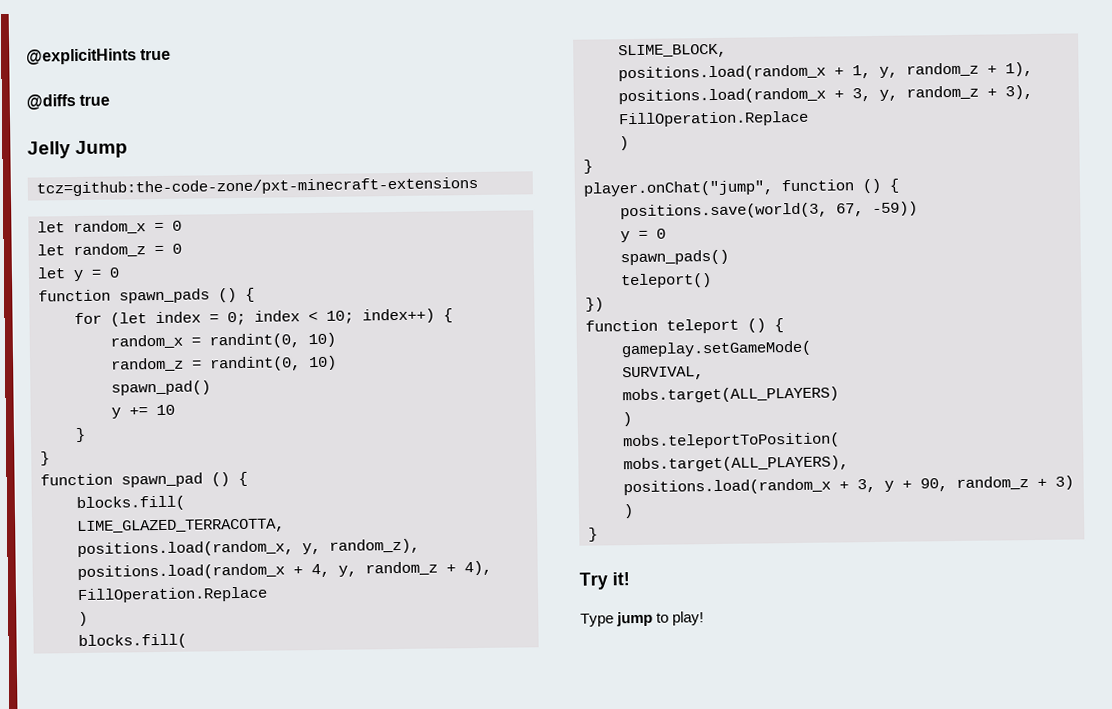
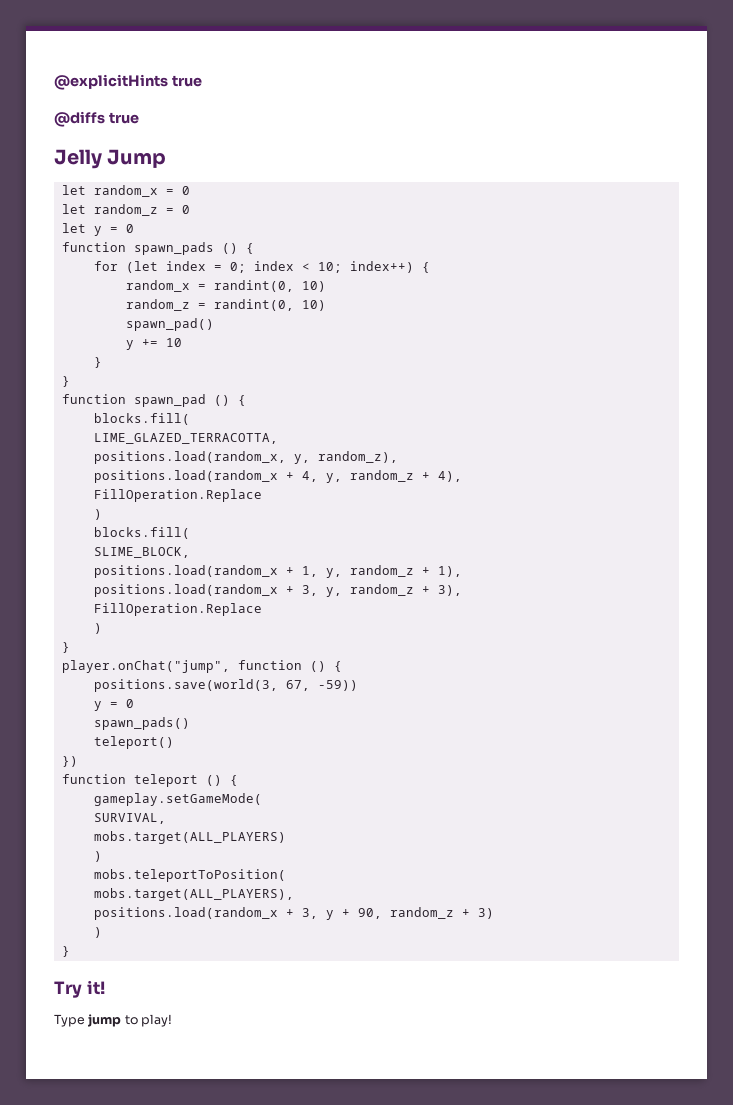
- tcz=github:the-code-zone/pxt-minecraft-extensions

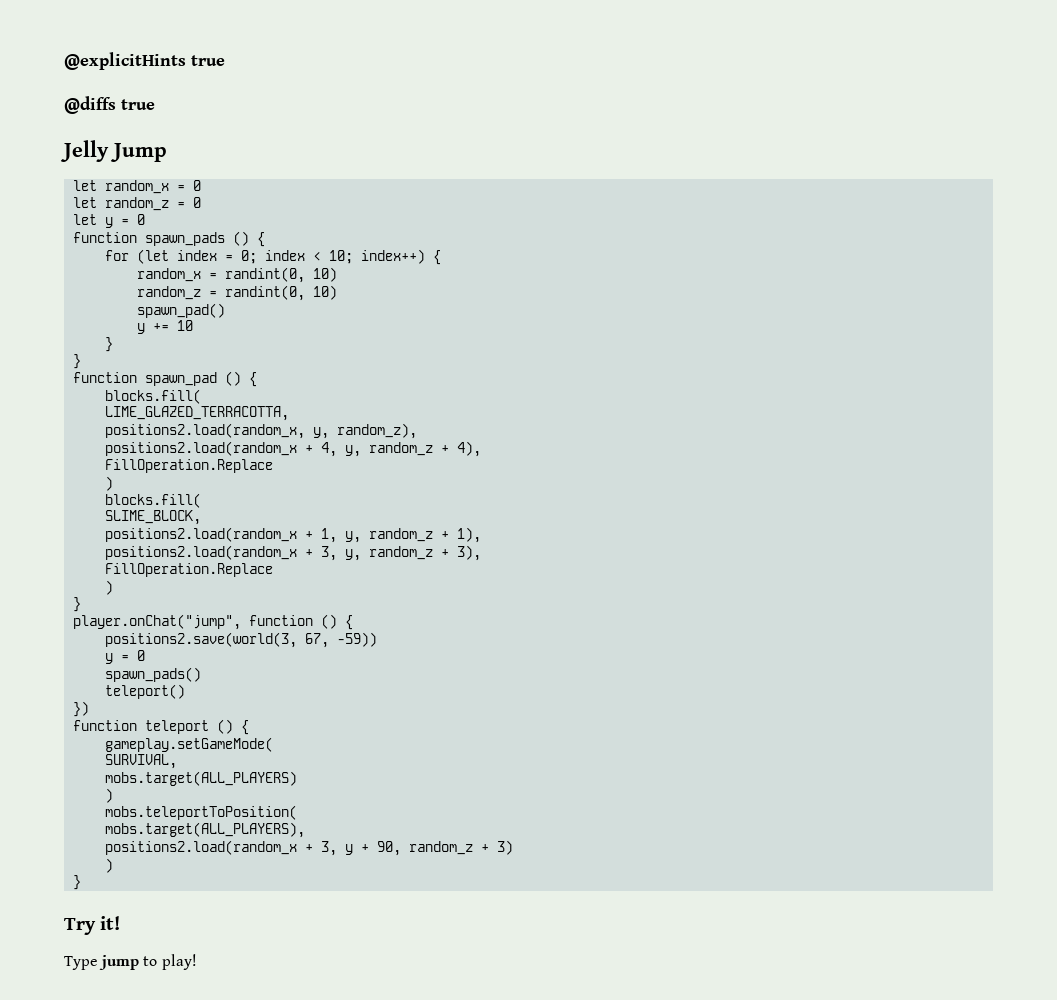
- positions.load(random_x, y, random_z),
+ positions2.load(random_x, y, random_z),
- positions.load(random_x + 4, y, random_z + 4),
+ positions2.load(random_x + 4, y, random_z + 4),
- positions.load(random_x + 1, y, random_z + 1),
+ positions2.load(random_x + 1, y, random_z + 1),
- positions.load(random_x + 3, y, random_z + 3),
+ positions2.load(random_x + 3, y, random_z + 3),
- positions.save(world(3, 67, -59))
+ positions2.save(world(3, 67, -59))
- positions.load(random_x + 3, y + 90, random_z + 3)
+ positions2.load(random_x + 3, y + 90, random_z + 3)

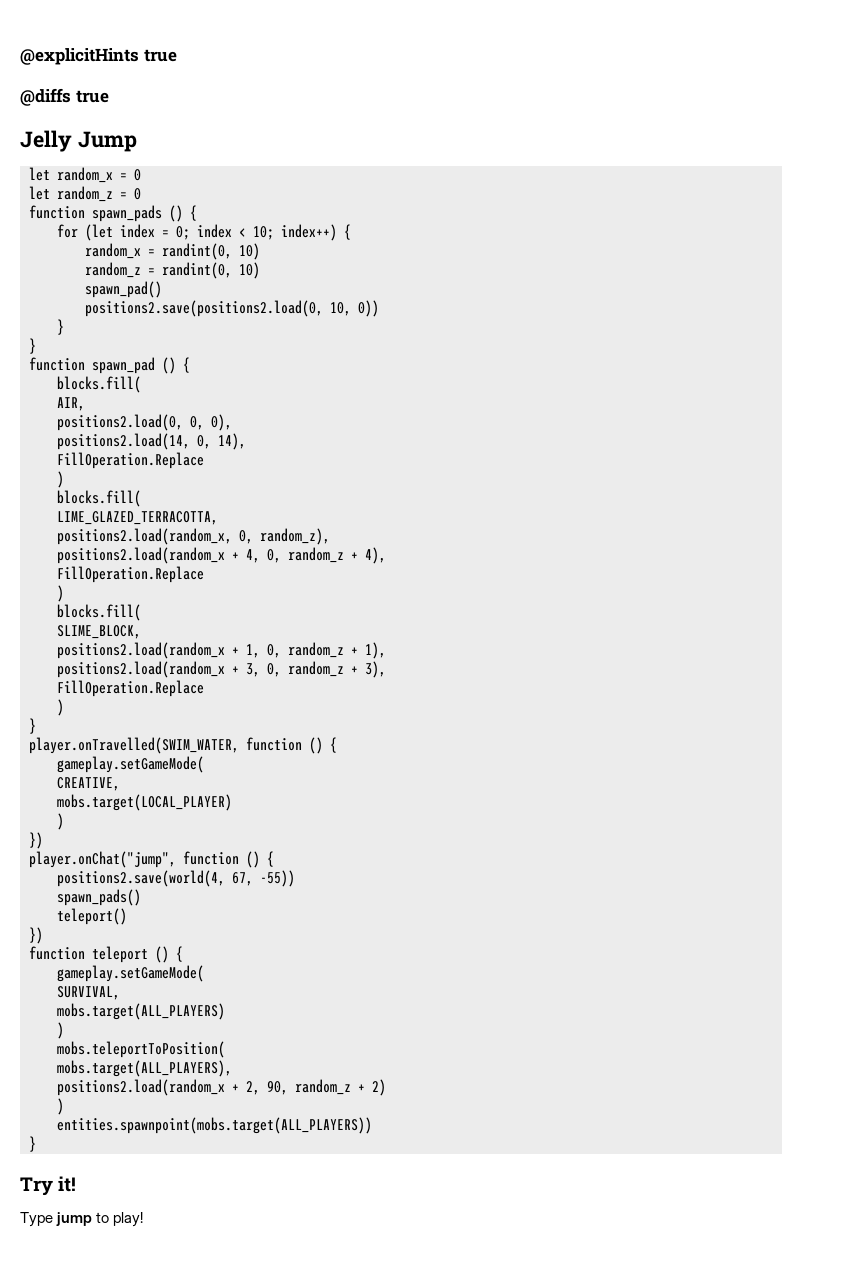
- let y = 0
- y += 10
+ positions2.save(positions2.load(0, 10, 0))
+ AIR,
+ positions2.load(0, 0, 0),
+ positions2.load(14, 0, 14),
+ FillOperation.Replace
+ )
+ blocks.fill(
- positions2.load(random_x, y, random_z),
+ positions2.load(random_x, 0, random_z),
- positions2.load(random_x + 4, y, random_z + 4),
+ positions2.load(random_x + 4, 0, random_z + 4),
- positions2.load(random_x + 1, y, random_z + 1),
+ positions2.load(random_x + 1, 0, random_z + 1),
- positions2.load(random_x + 3, y, random_z + 3),
+ positions2.load(random_x + 3, 0, random_z + 3),
+ player.onTravelled(SWIM_WATER, function () {
+ gameplay.setGameMode(
+ CREATIVE,
+ mobs.target(LOCAL_PLAYER)
+ )
+ })
  player.onChat("jump", function () {
- positions2.save(world(3, 67, -59))
- y = 0
+ positions2.save(world(4, 67, -55))
- positions2.load(random_x + 3, y + 90, random_z + 3)
+ positions2.load(random_x + 2, 90, random_z + 2)
  )
+ entities.spawnpoint(mobs.target(ALL_PLAYERS))

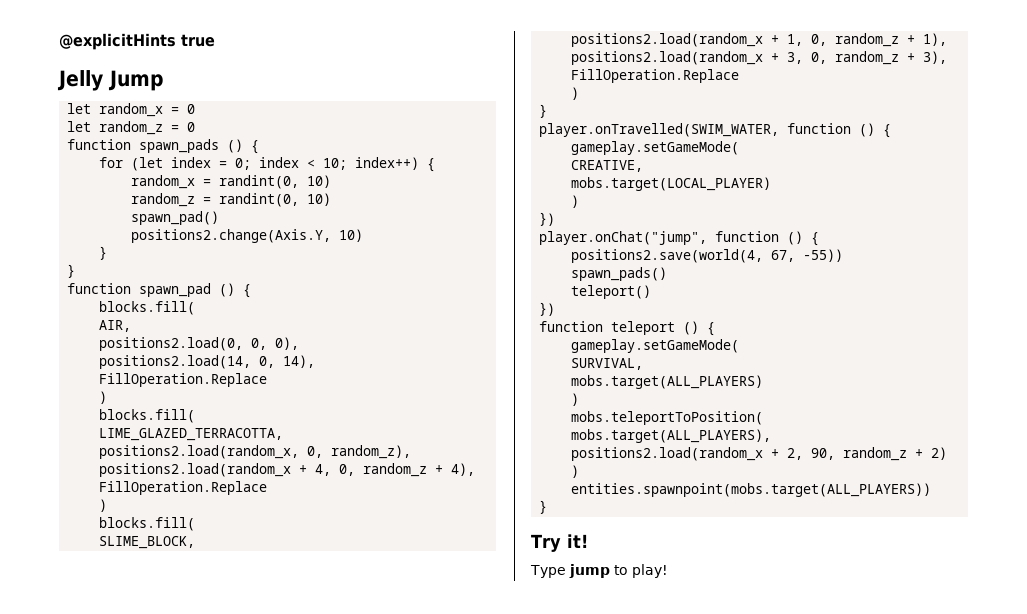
- @diffs true
- positions2.save(positions2.load(0, 10, 0))
+ positions2.change(Axis.Y, 10)

